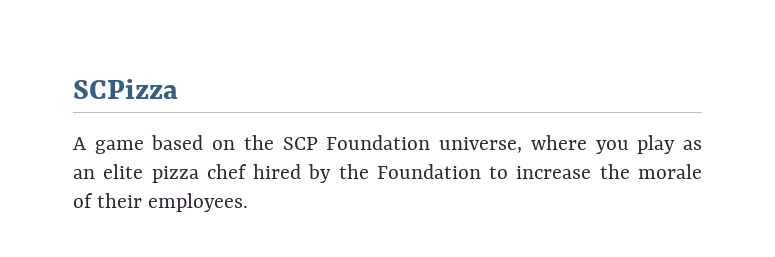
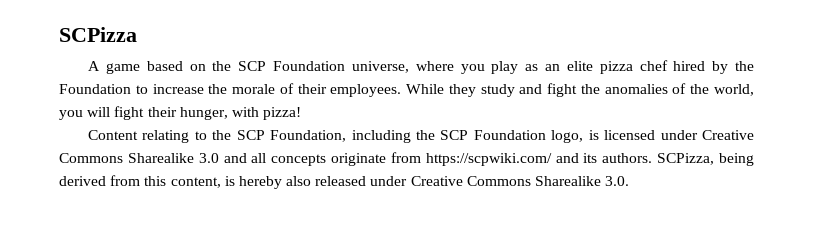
+ While they study and fight the anomalies of the world, you will fight their hunger, with pizza!
+ Content relating to the SCP Foundation, including the SCP Foundation logo, is licensed under Creative Commons Sharealike 3.0 and all concepts originate from https://scpwiki.com/ and its authors. SCPizza, being derived from this content, is hereby also released under Creative Commons Sharealike 3.0.

